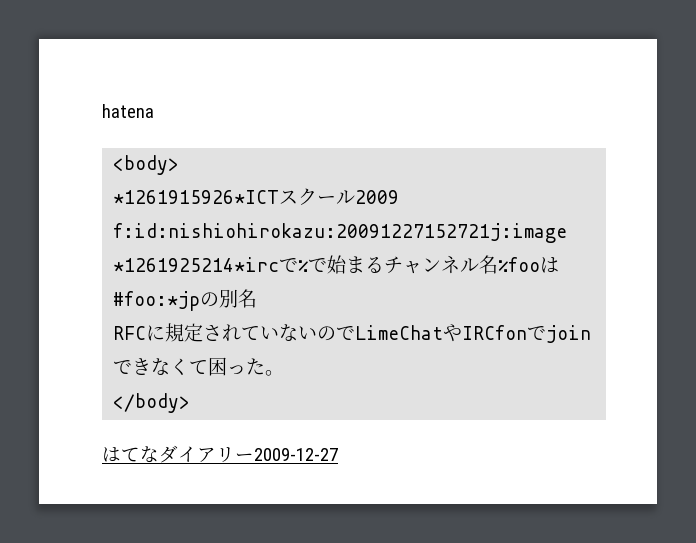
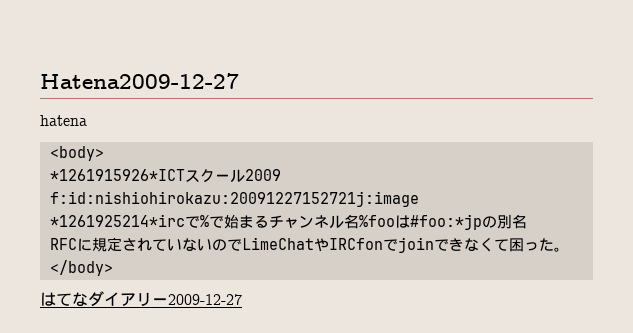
+ Hatena2009-12-27

